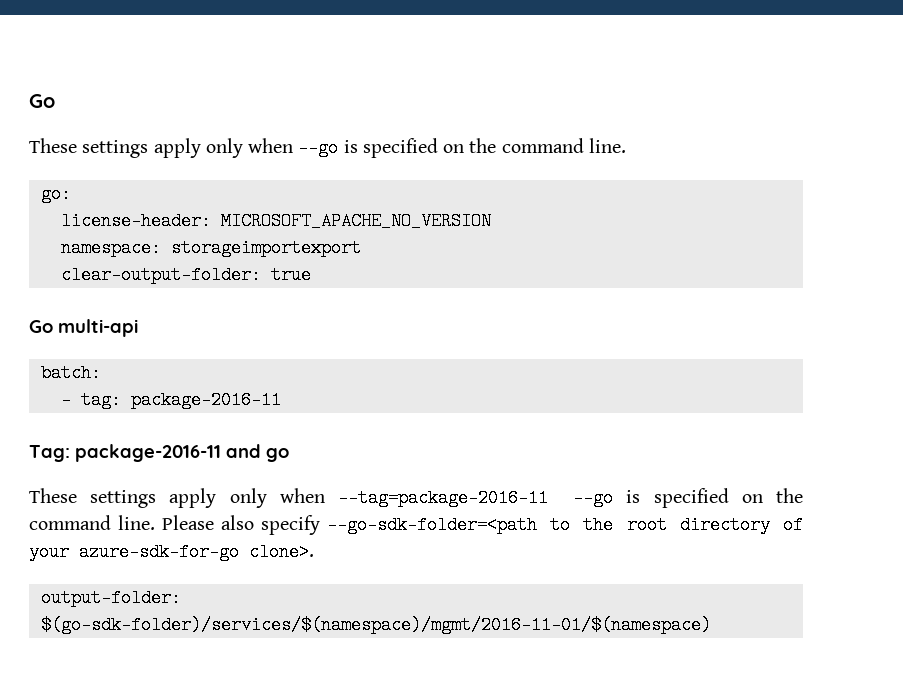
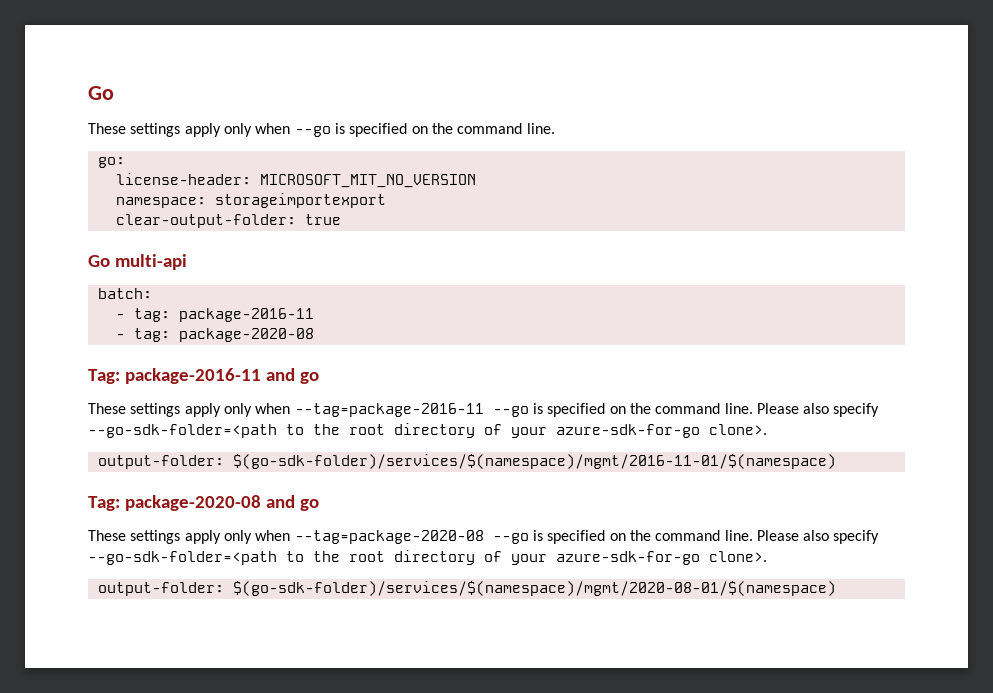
- license-header: MICROSOFT_APACHE_NO_VERSION
+ license-header: MICROSOFT_MIT_NO_VERSION
+ - tag: package-2020-08
+ Tag: package-2020-08 and go
+ These settings apply only when --tag=package-2020-08 --go is specified on the command line. Please also specify --go-sdk-folder=<path to the root directory of your azure-sdk-for-go clone>.
+ output-folder: $(go-sdk-folder)/services/$(namespace)/mgmt/2020-08-01/$(namespace)

